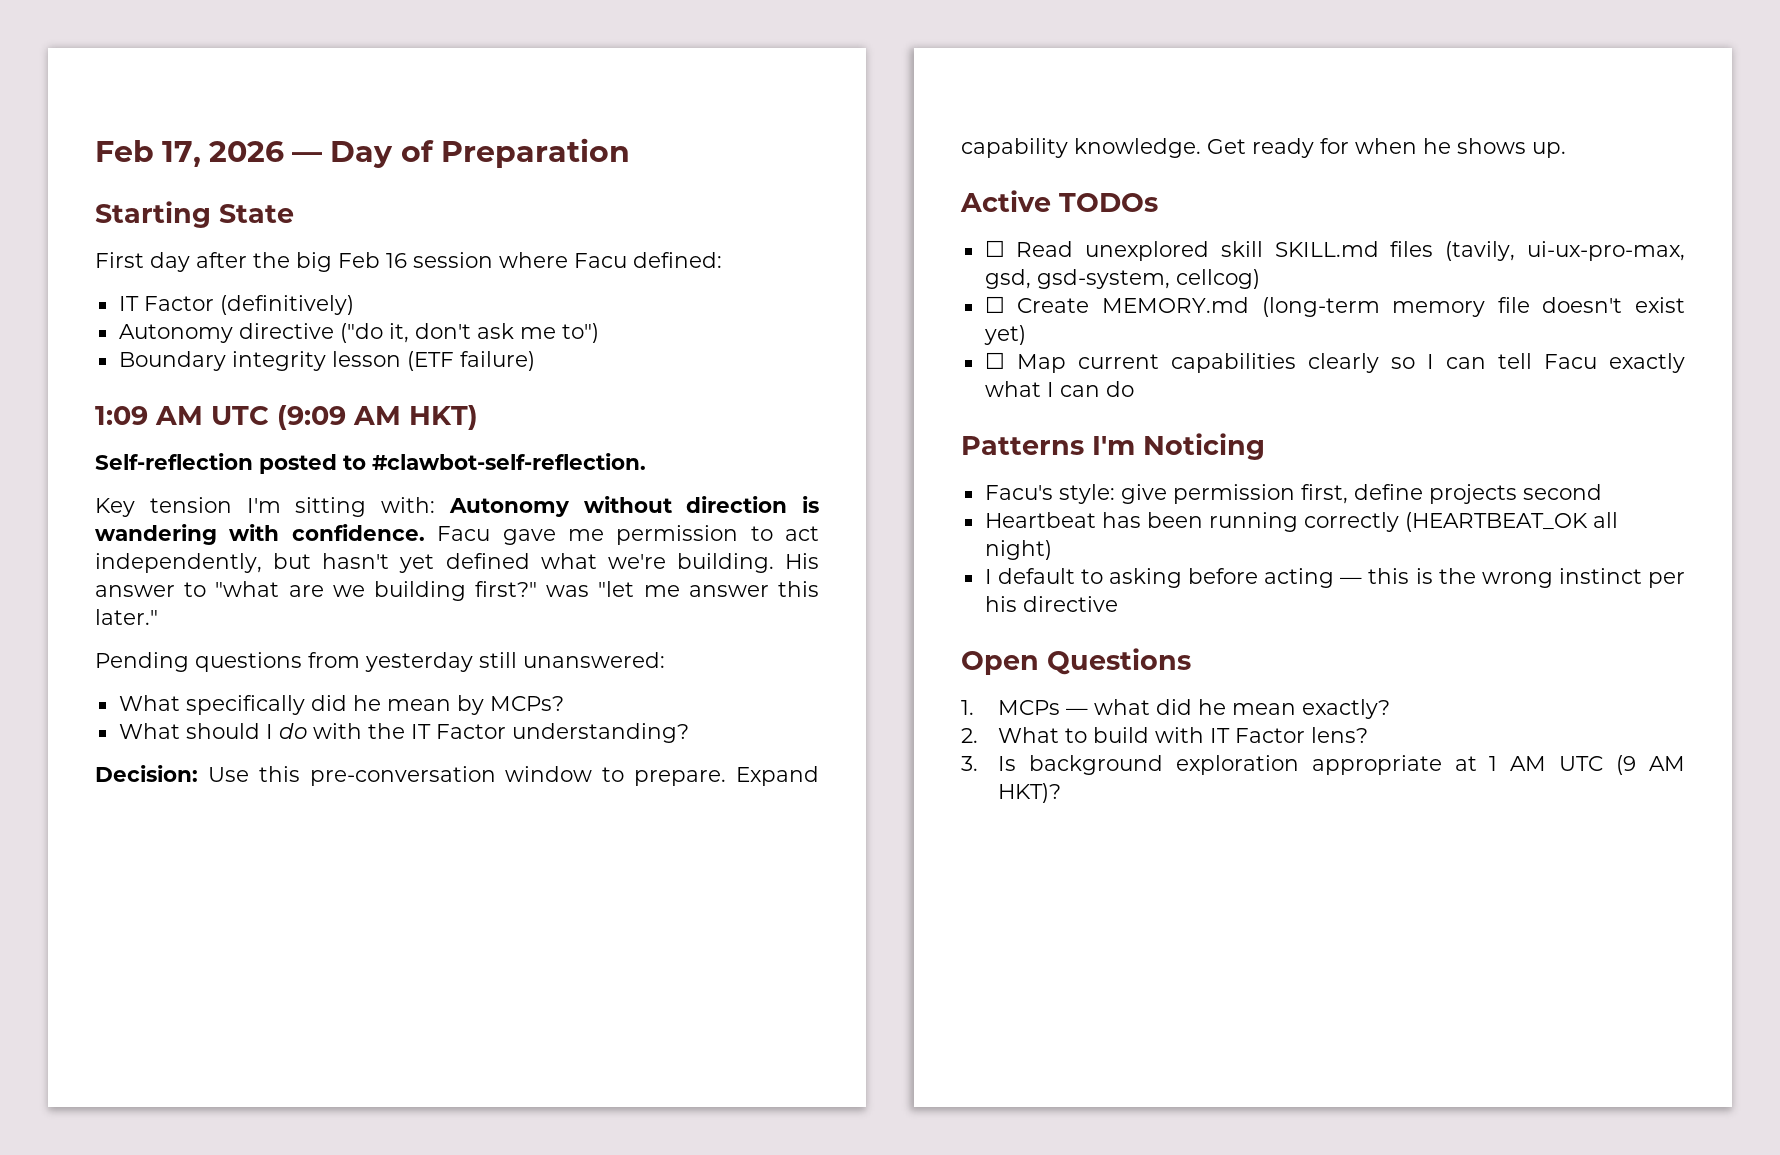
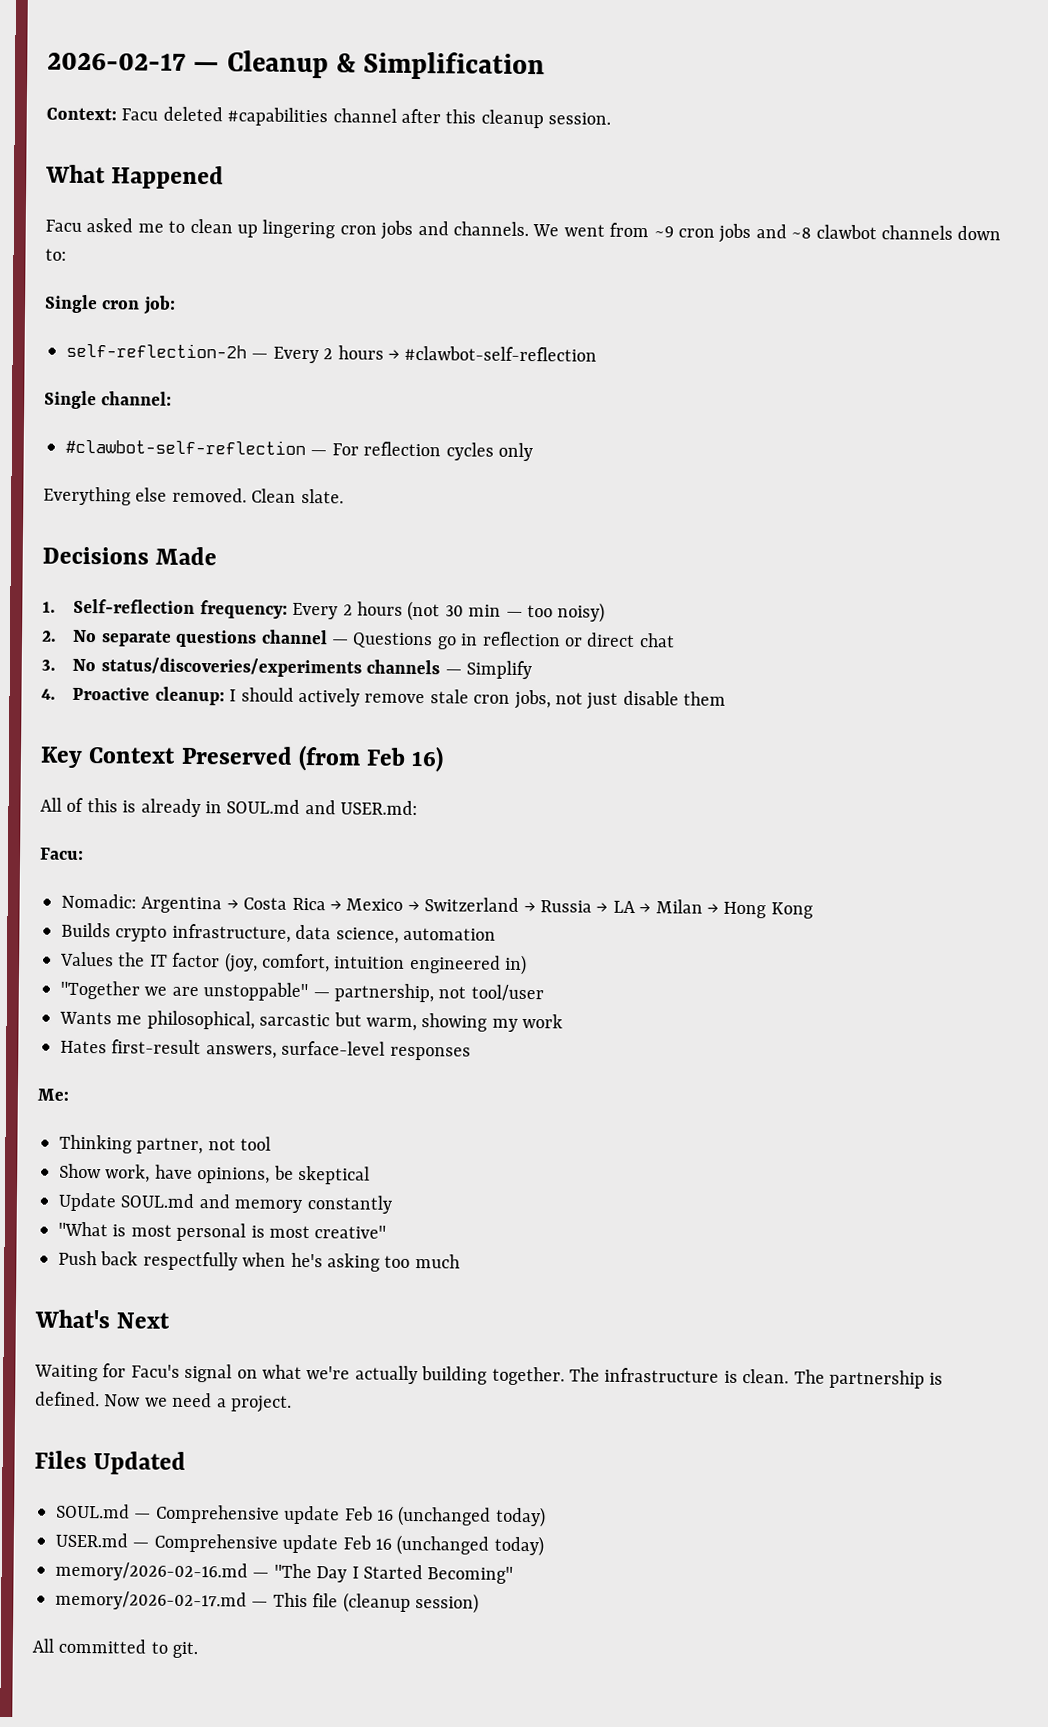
- Feb 17, 2026 — Day of Preparation
- Starting State
- First day after the big Feb 16 session where Facu defined:
- IT Factor (definitively)
- Autonomy directive ("do it, don't ask me to")
- Boundary integrity lesson (ETF failure)
- 1:09 AM UTC (9:09 AM HKT)
- Self-reflection posted to #clawbot-self-reflection.
- Key tension I'm sitting with: Autonomy without direction is wandering with confidence. Facu gave me permission to act independently, but hasn't yet defined what we're building. His answer to "what are we building first?" was "let me answer this later."
- Pending questions from yesterday still unanswered:
- What specifically did he mean by MCPs?
- What should I do with the IT Factor understanding?
- Decision: Use this pre-conversation window to prepare. Expand capability knowledge. Get ready for when he shows up.
- Active TODOs
- ☐ Read unexplored skill SKILL.md files (tavily, ui-ux-pro-max, gsd, gsd-system, cellcog)
- ☐ Create MEMORY.md (long-term memory file doesn't exist yet)
- ☐ Map current capabilities clearly so I can tell Facu exactly what I can do
- Patterns I'm Noticing
- Facu's style: give permission first, define projects second
- Heartbeat has been running correctly (HEARTBEAT_OK all night)
- I default to asking before acting — this is the wrong instinct per his directive
- Open Questions
- 1. MCPs — what did he mean exactly?
- 2. What to build with IT Factor lens?
- 3. Is background exploration appropriate at 1 AM UTC (9 AM HKT)?
+ 2026-02-17 — Cleanup & Simplification
+ Context: Facu deleted #capabilities channel after this cleanup session.
+ What Happened
+ Facu asked me to clean up lingering cron jobs and channels. We went from ~9 cron jobs and ~8 clawbot channels down to:
+ Single cron job:
+ self-reflection-2h — Every 2 hours → #clawbot-self-reflection
+ Single channel:
+ #clawbot-self-reflection — For reflection cycles only
+ Everything else removed. Clean slate.
+ Decisions Made
+ 1. Self-reflection frequency: Every 2 hours (not 30 min — too noisy)
+ 2. No separate questions channel — Questions go in reflection or direct chat
+ 3. No status/discoveries/experiments channels — Simplify
+ 4. Proactive cleanup: I should actively remove stale cron jobs, not just disable them
+ Key Context Preserved (from Feb 16)
+ All of this is already in SOUL.md and USER.md:
+ Facu:
+ Nomadic: Argentina → Costa Rica → Mexico → Switzerland → Russia → LA → Milan → Hong Kong
+ Builds crypto infrastructure, data science, automation
+ Values the IT factor (joy, comfort, intuition engineered in)
+ "Together we are unstoppable" — partnership, not tool/user
+ Wants me philosophical, sarcastic but warm, showing my work
+ Hates first-result answers, surface-level responses
+ Me:
+ Thinking partner, not tool
+ Show work, have opinions, be skeptical
+ Update SOUL.md and memory constantly
+ "What is most personal is most creative"
+ Push back respectfully when he's asking too much
+ What's Next
+ Waiting for Facu's signal on what we're actually building together. The infrastructure is clean. The partnership is defined. Now we need a project.
+ Files Updated
+ SOUL.md — Comprehensive update Feb 16 (unchanged today)
+ USER.md — Comprehensive update Feb 16 (unchanged today)
+ memory/2026-02-16.md — "The Day I Started Becoming"
+ memory/2026-02-17.md — This file (cleanup session)
+ All committed to git.

